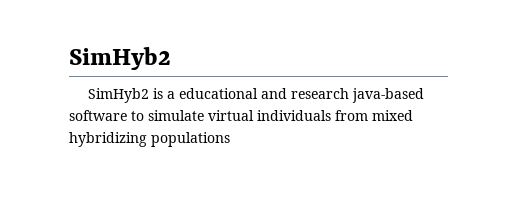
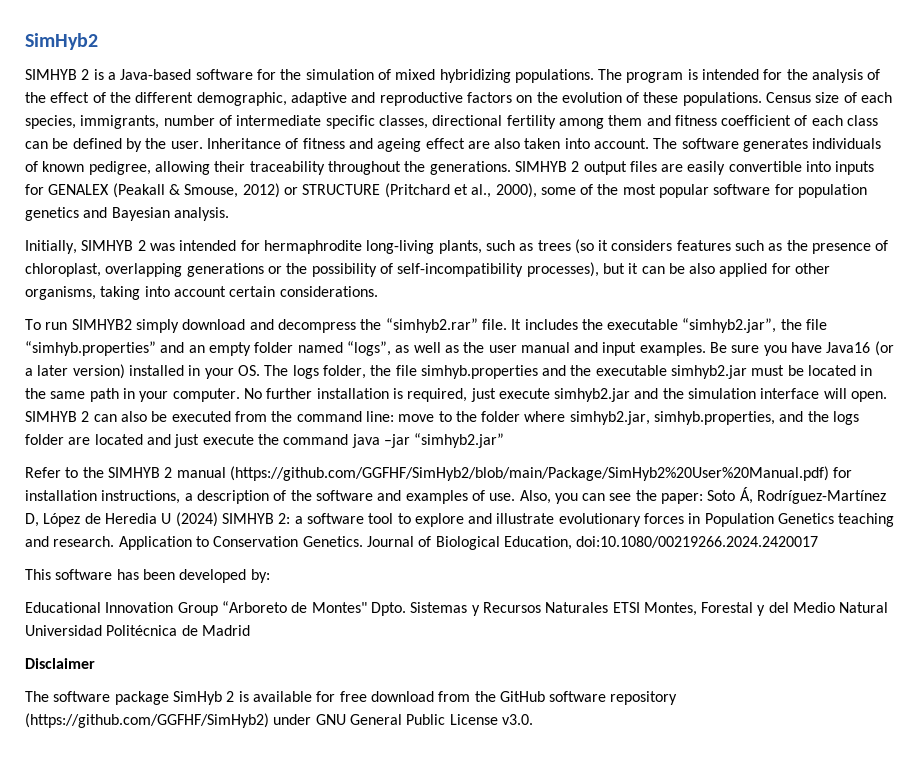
- SimHyb2 is a educational and research java-based software to simulate virtual individuals from mixed hybridizing populations
+ SIMHYB 2 is a Java-based software for the simulation of mixed hybridizing populations. The program is intended for the analysis of the effect of the different demographic, adaptive and reproductive factors on the evolution of these populations. Census size of each species, immigrants, number of intermediate specific classes, directional fertility among them and fitness coefficient of each class can be defined by the user. Inheritance of fitness and ageing effect are also taken into account. The software generates individuals of known pedigree, allowing their traceability throughout the generations. SIMHYB 2 output files are easily convertible into inputs for GENALEX (Peakall & Smouse, 2012) or STRUCTURE (Pritchard et al., 2000), some of the most popular software for population genetics and Bayesian analysis.
+ Initially, SIMHYB 2 was intended for hermaphrodite long-living plants, such as trees (so it considers features such as the presence of chloroplast, overlapping generations or the possibility of self-incompatibility processes), but it can be also applied for other organisms, taking into account certain considerations.
+ To run SIMHYB2 simply download and decompress the “simhyb2.rar” file. It includes the executable “simhyb2.jar”, the file “simhyb.properties” and an empty folder named “logs”, as well as the user manual and input examples. Be sure you have Java16 (or a later version) installed in your OS. The logs folder, the file simhyb.properties and the executable simhyb2.jar must be located in the same path in your computer. No further installation is required, just execute simhyb2.jar and the simulation interface will open. SIMHYB 2 can also be executed from the command line: move to the folder where simhyb2.jar, simhyb.properties, and the logs folder are located and just execute the command java –jar “simhyb2.jar”
+ Refer to the SIMHYB 2 manual (https://github.com/GGFHF/SimHyb2/blob/main/Package/SimHyb2%20User%20Manual.pdf) for installation instructions, a description of the software and examples of use. Also, you can see the paper: Soto Á, Rodríguez-Martínez D, López de Heredia U (2024) SIMHYB 2: a software tool to explore and illustrate evolutionary forces in Population Genetics teaching and research. Application to Conservation Genetics. Journal of Biological Education, doi:10.1080/00219266.2024.2420017
+ This software has been developed by:
+ Educational Innovation Group “Arboreto de Montes" Dpto. Sistemas y Recursos Naturales ETSI Montes, Forestal y del Medio Natural Universidad Politécnica de Madrid
+ Disclaimer
+ The software package SimHyb 2 is available for free download from the GitHub software repository (https://github.com/GGFHF/SimHyb2) under GNU General Public License v3.0.

